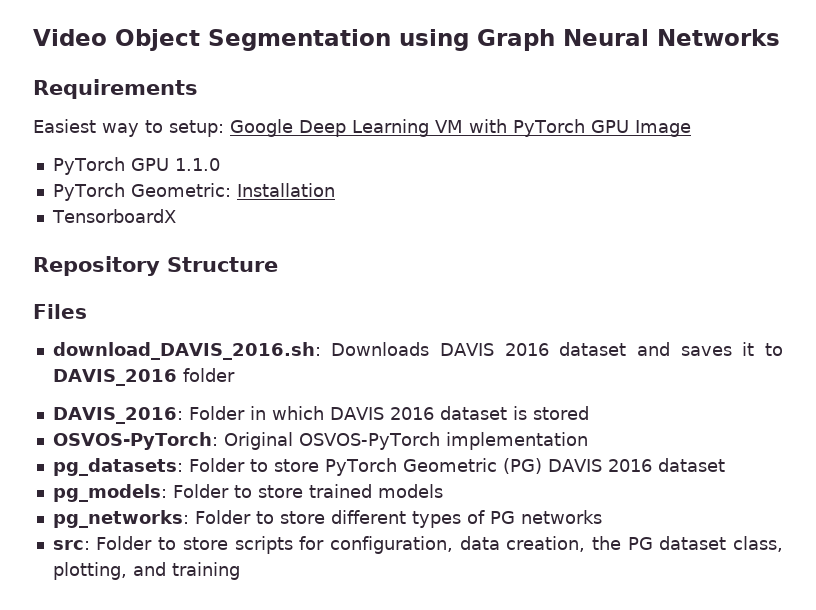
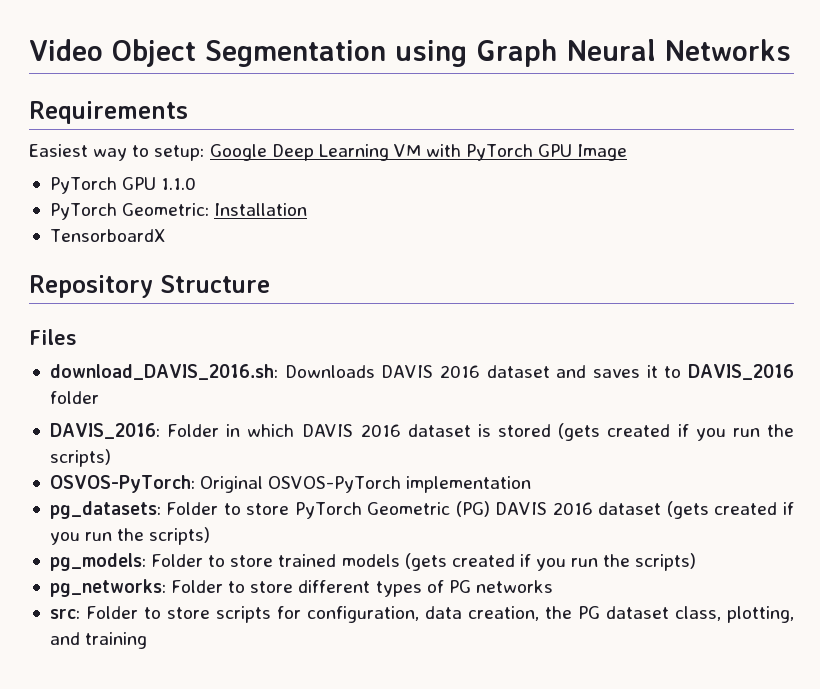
- DAVIS_2016: Folder in which DAVIS 2016 dataset is stored
+ DAVIS_2016: Folder in which DAVIS 2016 dataset is stored (gets created if you run the scripts)
- pg_datasets: Folder to store PyTorch Geometric (PG) DAVIS 2016 dataset
+ pg_datasets: Folder to store PyTorch Geometric (PG) DAVIS 2016 dataset (gets created if you run the scripts)
- pg_models: Folder to store trained models
+ pg_models: Folder to store trained models (gets created if you run the scripts)

